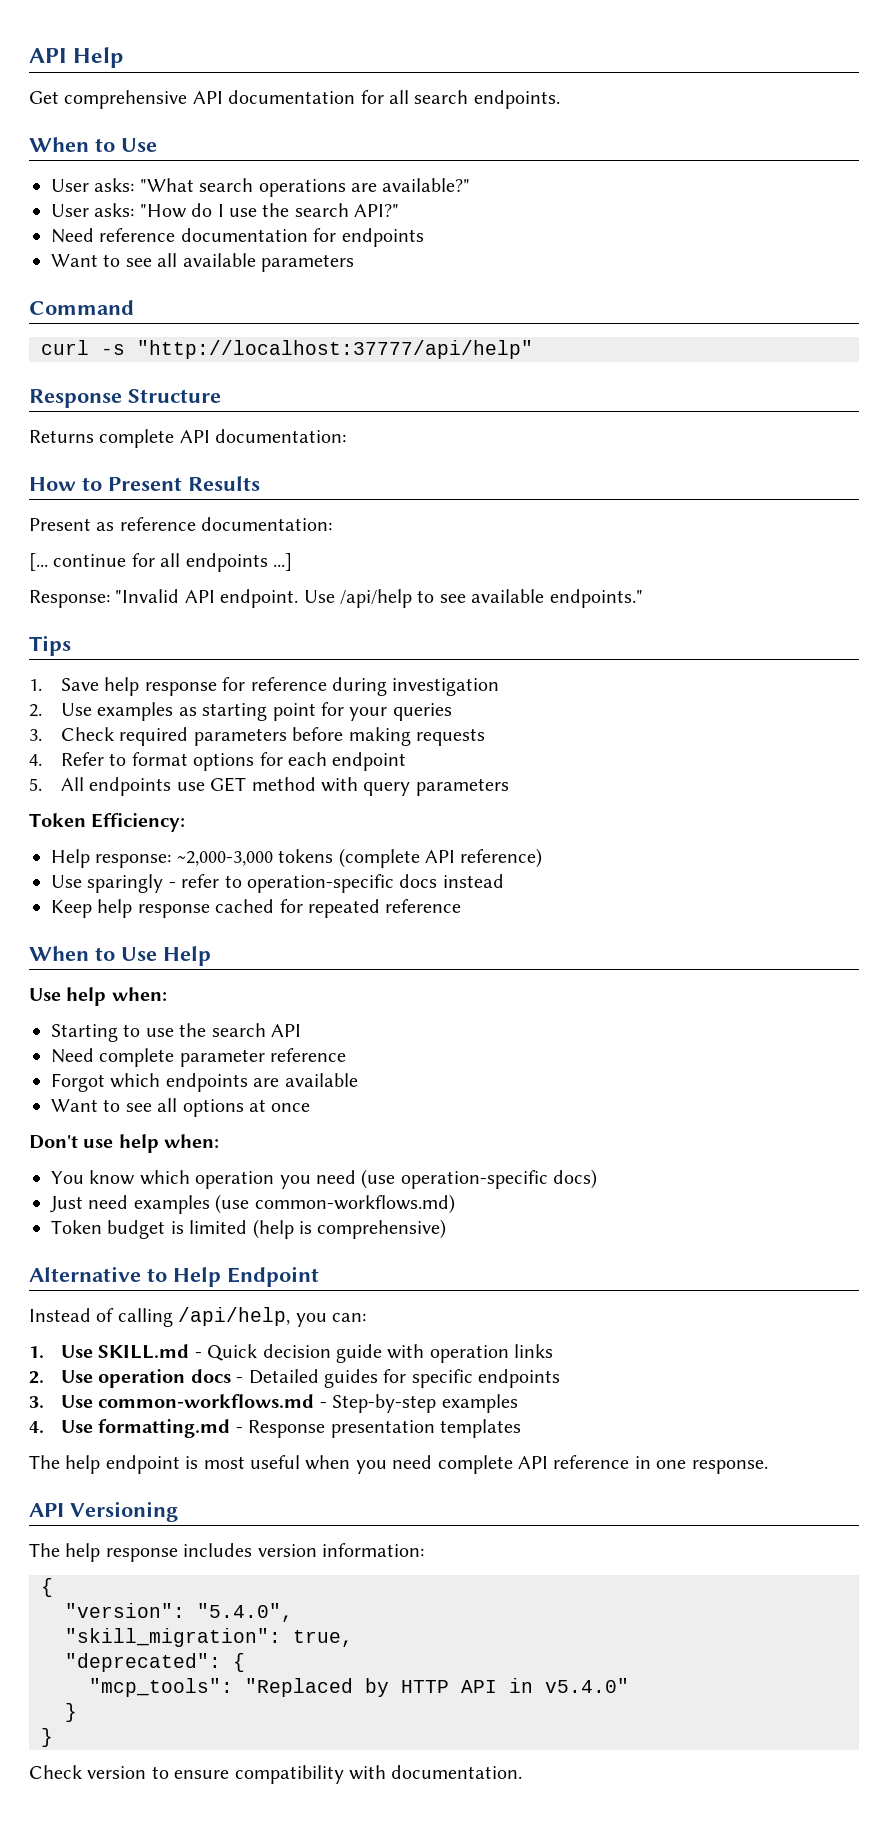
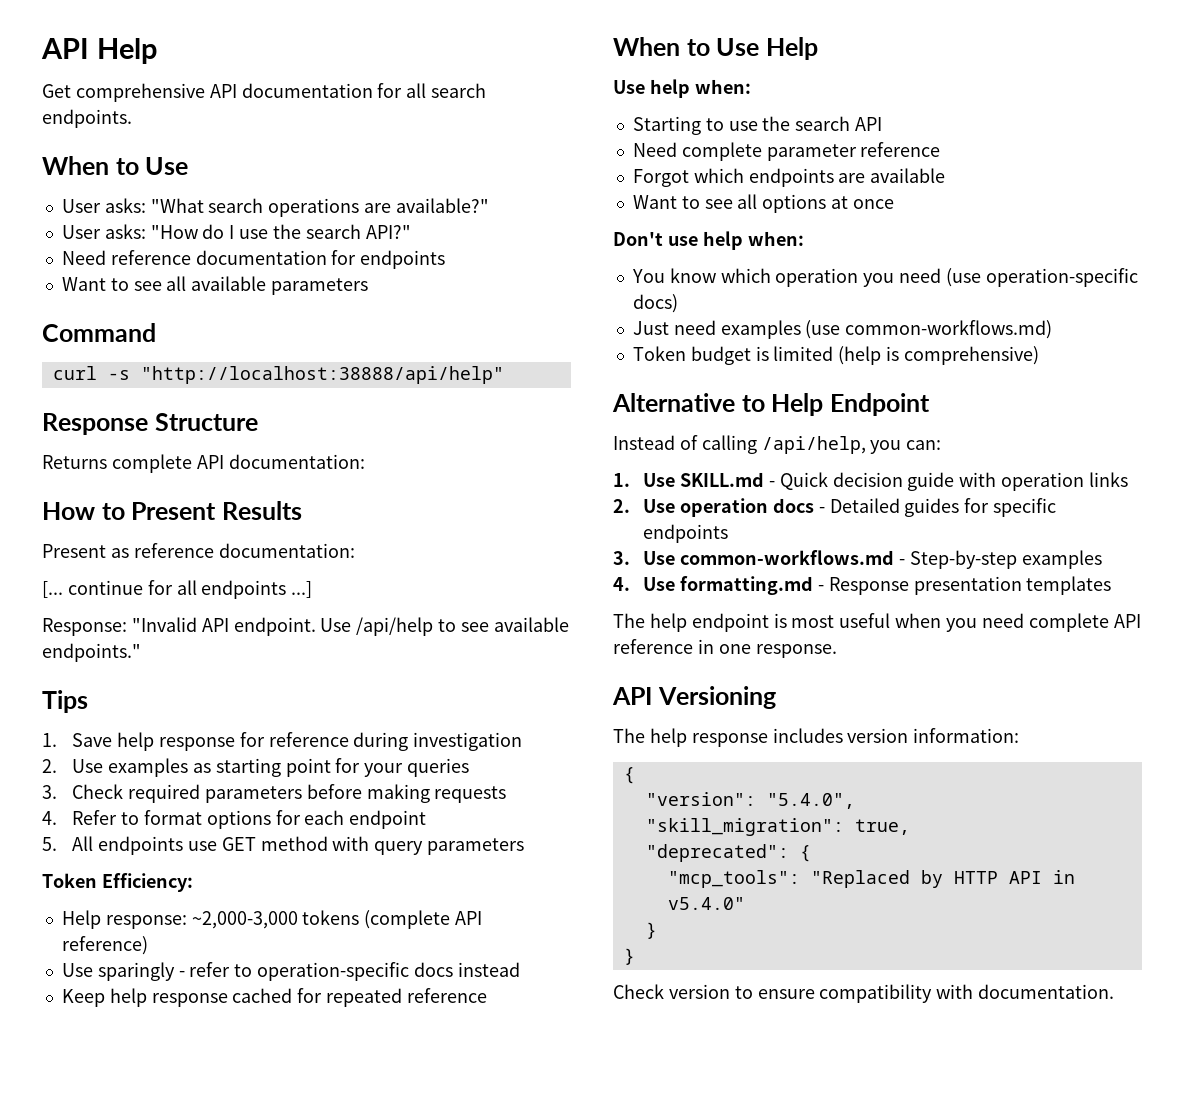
- curl -s "http://localhost:37777/api/help"
+ curl -s "http://localhost:38888/api/help"

